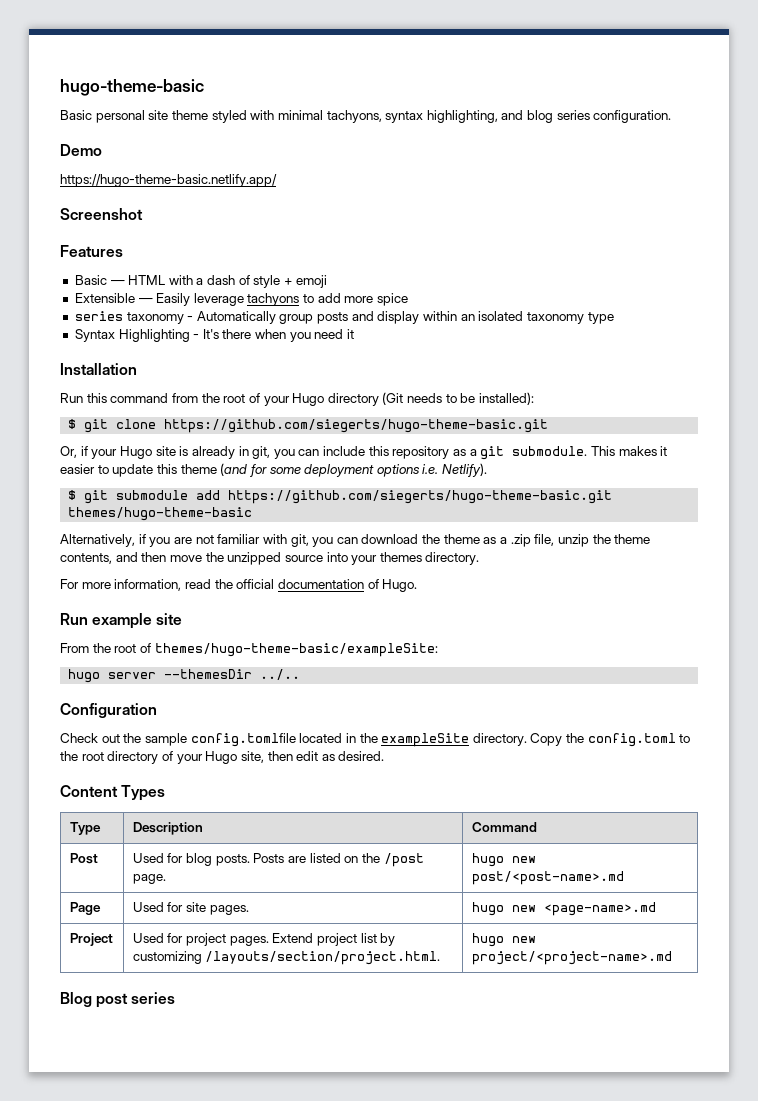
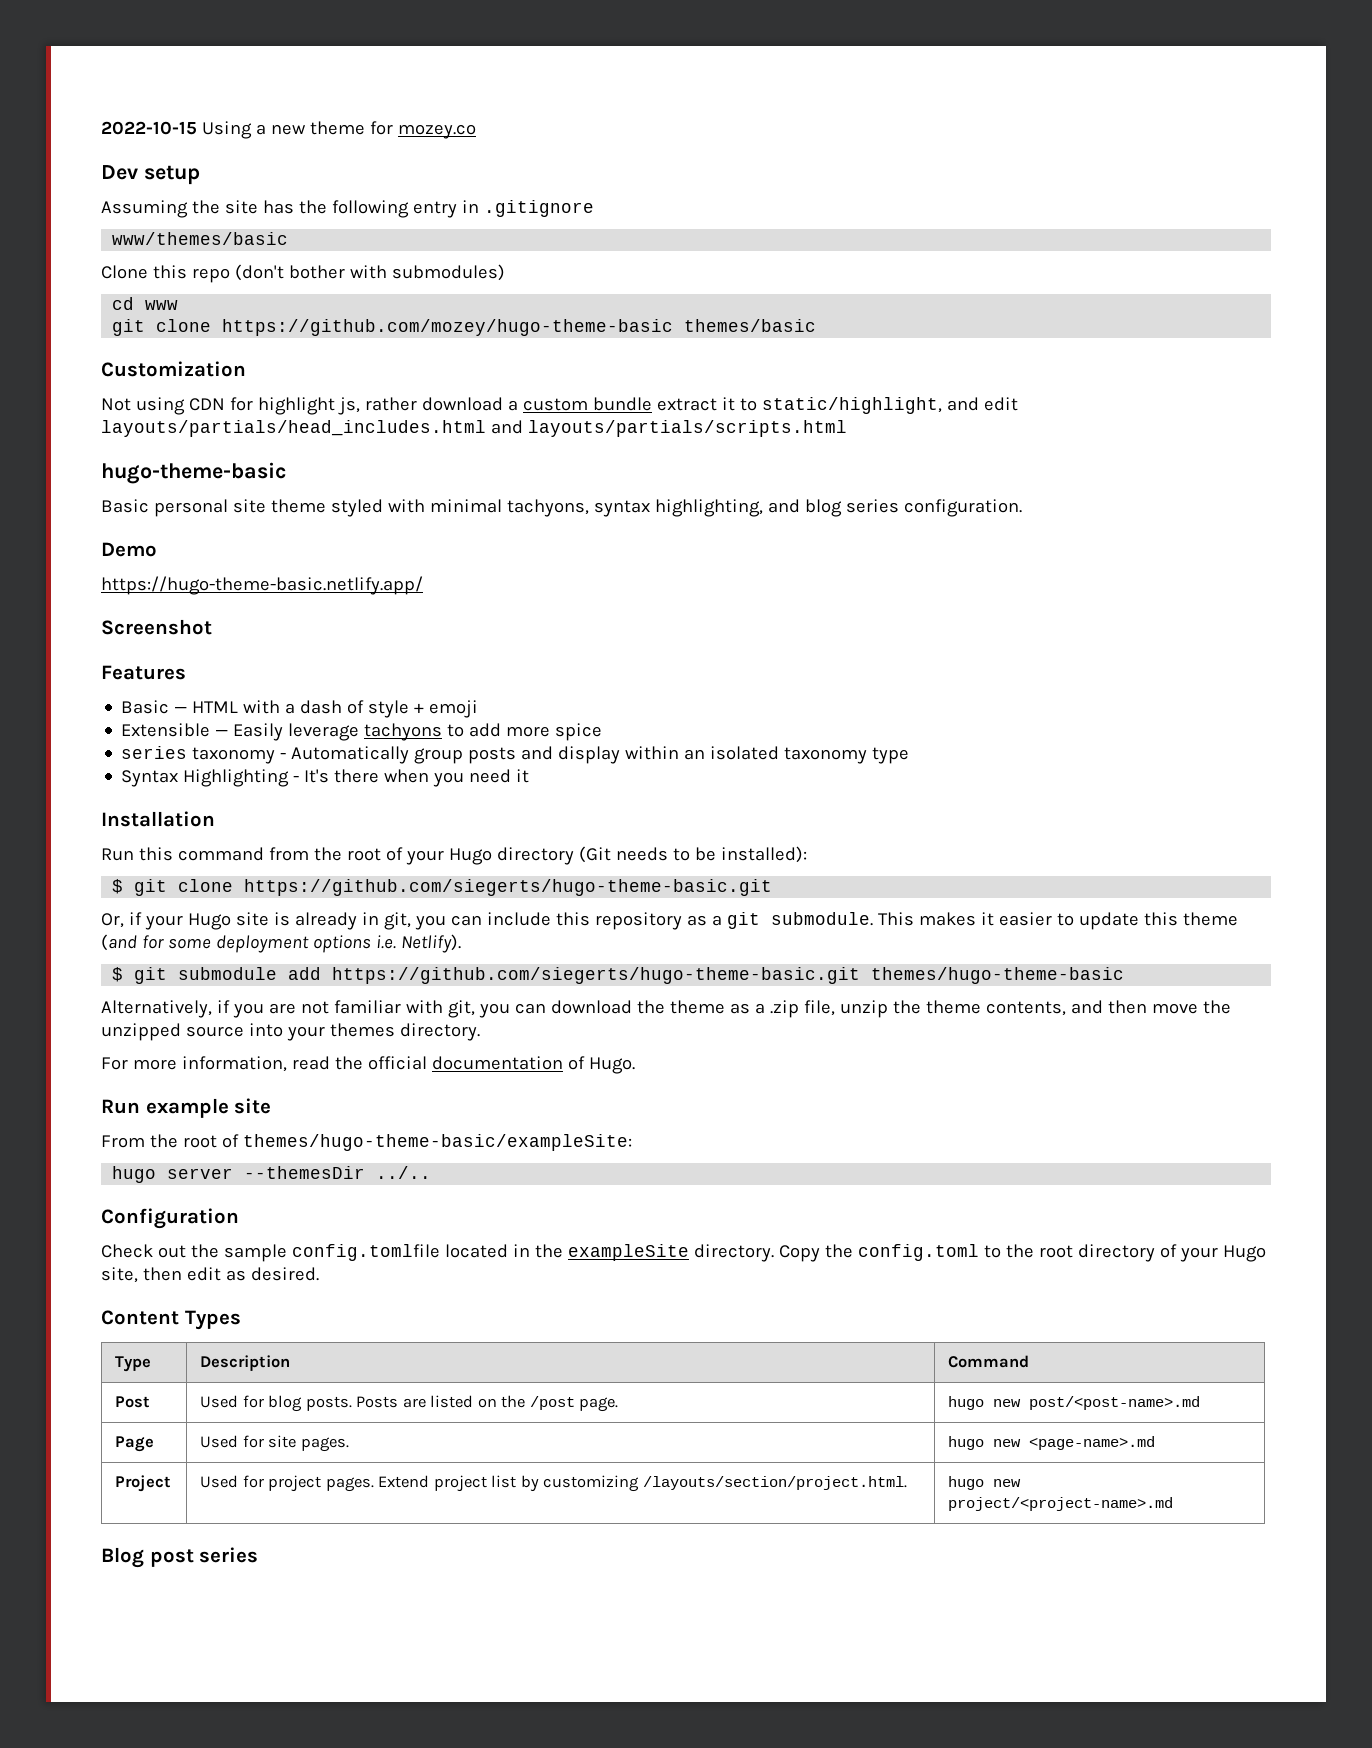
+ 2022-10-15 Using a new theme for mozey.co
+ Dev setup
+ Assuming the site has the following entry in .gitignore
+ www/themes/basic
+ Clone this repo (don't bother with submodules)
+ cd www
+ git clone https://github.com/mozey/hugo-theme-basic themes/basic
+ Customization
+ Not using CDN for highlight js, rather download a custom bundle extract it to static/highlight, and edit layouts/partials/head_includes.html and layouts/partials/scripts.html

